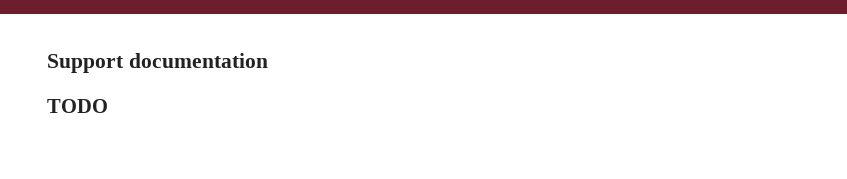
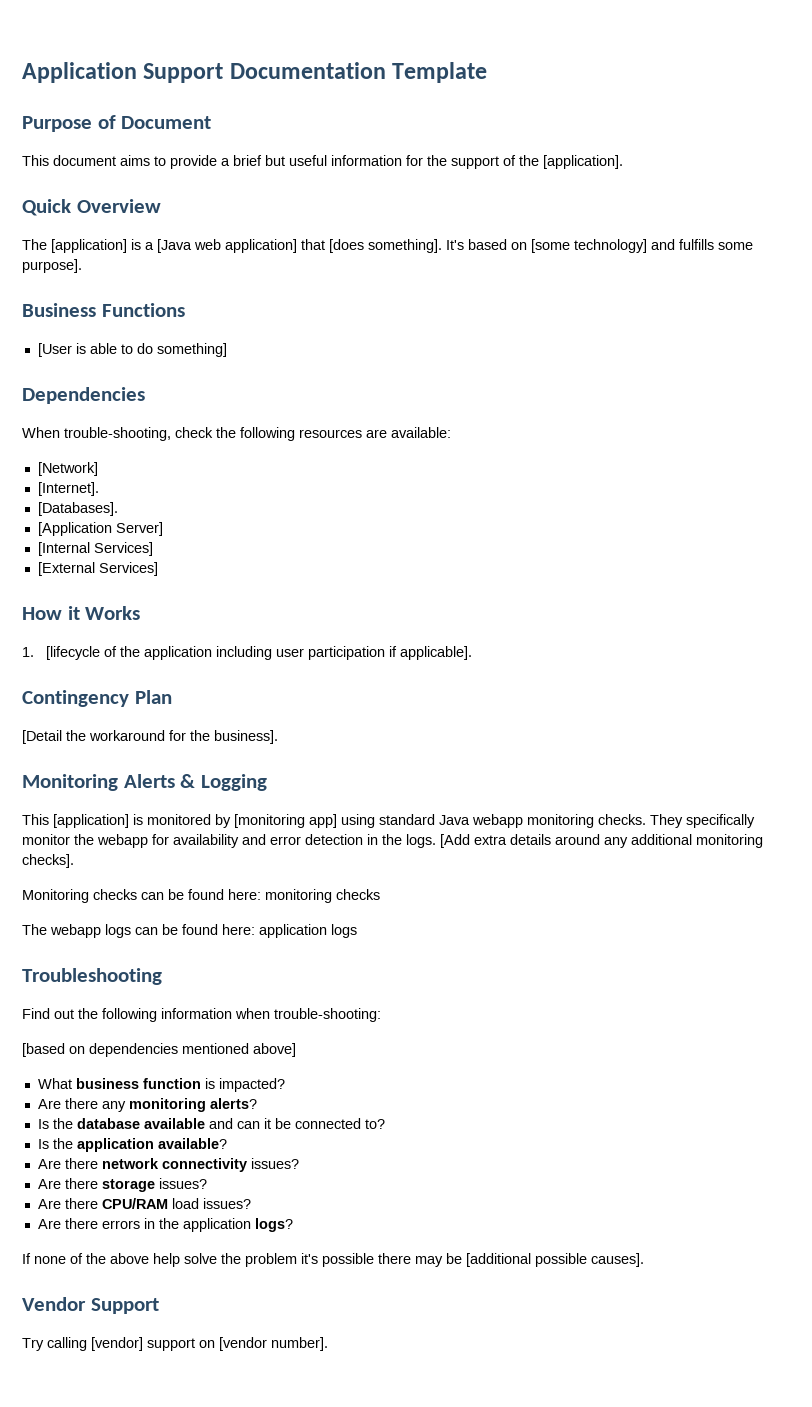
- Support documentation
- TODO
+ Application Support Documentation Template
+ Purpose of Document
+ This document aims to provide a brief but useful information for the support of the [application].
+ Quick Overview
+ The [application] is a [Java web application] that [does something]. It's based on [some technology] and fulfills some purpose].
+ Business Functions
+ [User is able to do something]
+ Dependencies
+ When trouble-shooting, check the following resources are available:
+ [Network]
+ [Internet].
+ [Databases].
+ [Application Server]
+ [Internal Services]
+ [External Services]
+ How it Works
+ 1. [lifecycle of the application including user participation if applicable].
+ Contingency Plan
+ [Detail the workaround for the business].
+ Monitoring Alerts & Logging
+ This [application] is monitored by [monitoring app] using standard Java webapp monitoring checks. They specifically monitor the webapp for availability and error detection in the logs. [Add extra details around any additional monitoring checks].
+ Monitoring checks can be found here: monitoring checks
+ The webapp logs can be found here: application logs
+ Troubleshooting
+ Find out the following information when trouble-shooting:
+ [based on dependencies mentioned above]
+ What business function is impacted?
+ Are there any monitoring alerts?
+ Is the database available and can it be connected to?
+ Is the application available?
+ Are there network connectivity issues?
+ Are there storage issues?
+ Are there CPU/RAM load issues?
+ Are there errors in the application logs?
+ If none of the above help solve the problem it's possible there may be [additional possible causes].
+ Vendor Support
+ Try calling [vendor] support on [vendor number].

